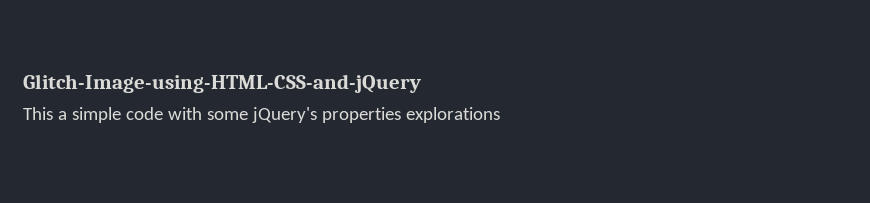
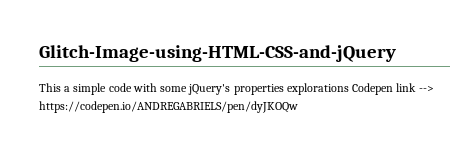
- This a simple code with some jQuery's properties explorations
+ This a simple code with some jQuery's properties explorations Codepen link --> https://codepen.io/ANDREGABRIELS/pen/dyJKOQw

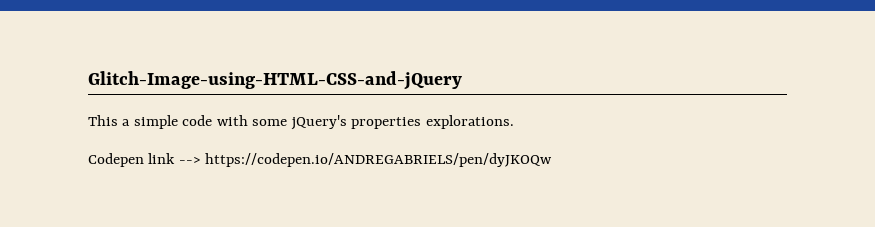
- This a simple code with some jQuery's properties explorations Codepen link --> https://codepen.io/ANDREGABRIELS/pen/dyJKOQw
+ This a simple code with some jQuery's properties explorations.
+ Codepen link --> https://codepen.io/ANDREGABRIELS/pen/dyJKOQw

